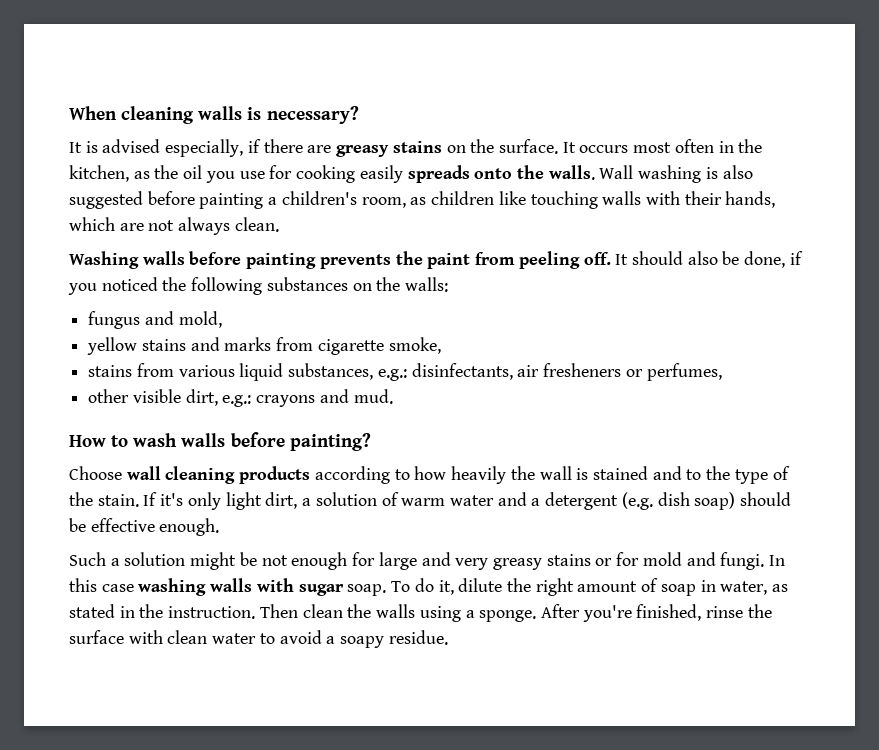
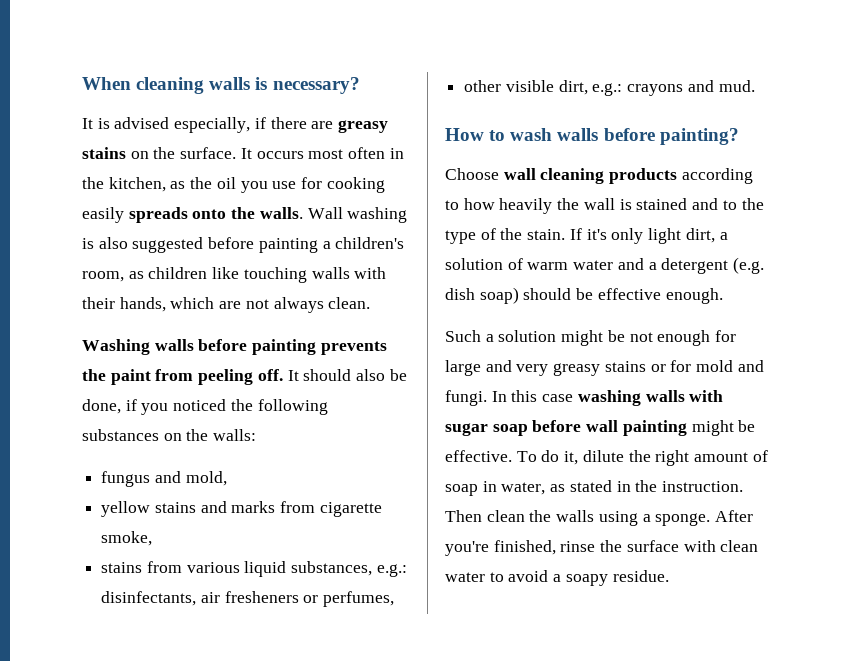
- In this case washing walls with sugar soap.
+ In this case washing walls with sugar soap before wall painting might be effective.

